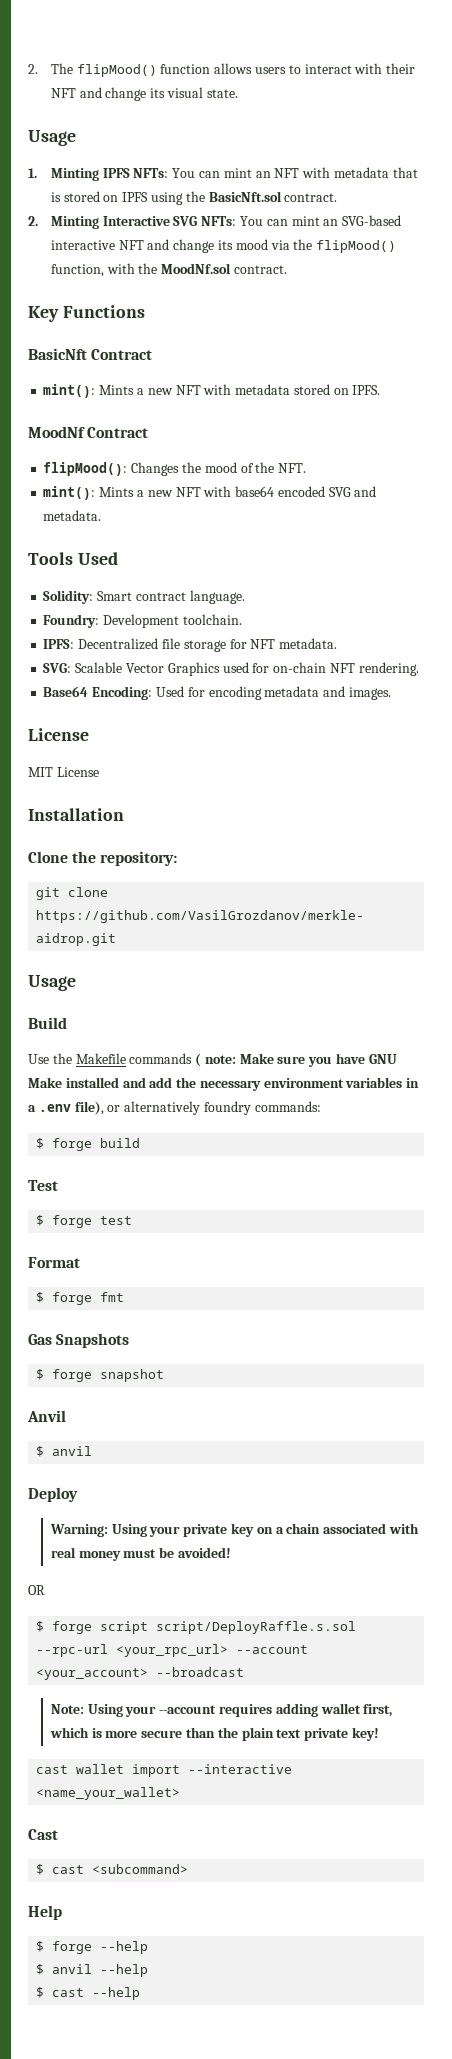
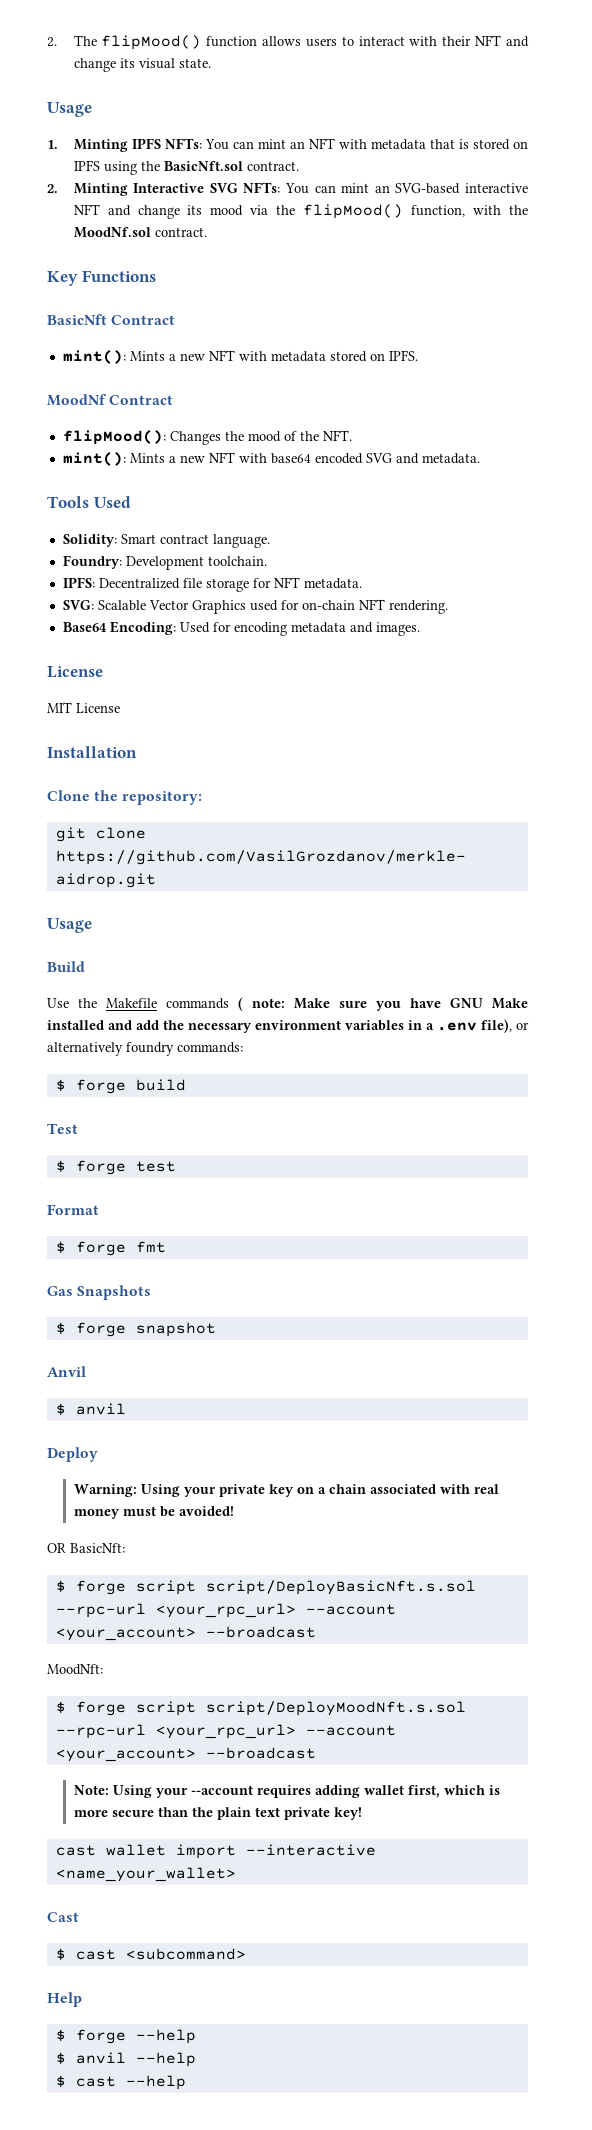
- OR
- $ forge script script/DeployRaffle.s.sol --rpc-url <your_rpc_url> --account <your_account> --broadcast
+ OR BasicNft:
+ $ forge script script/DeployBasicNft.s.sol --rpc-url <your_rpc_url> --account <your_account> --broadcast
+ MoodNft:
+ $ forge script script/DeployMoodNft.s.sol --rpc-url <your_rpc_url> --account <your_account> --broadcast

